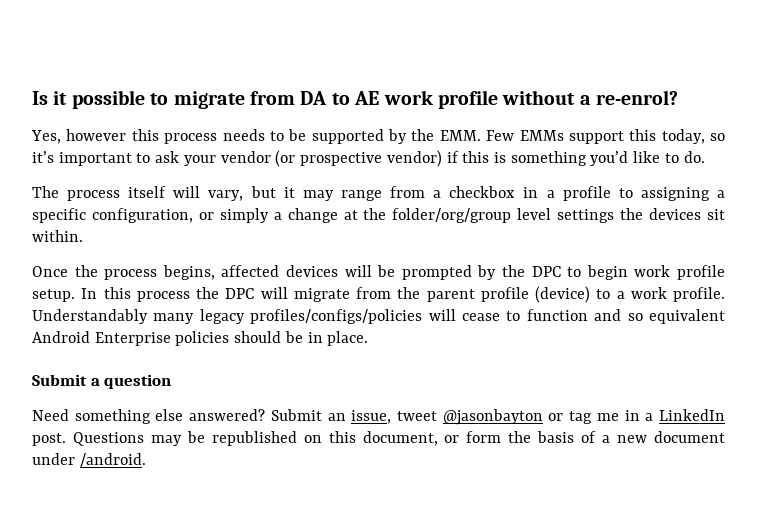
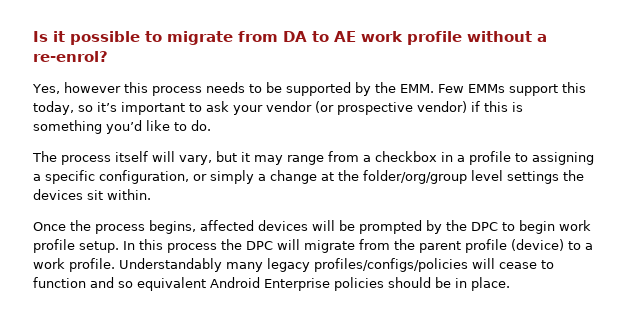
- Submit a question
- Need something else answered? Submit an issue, tweet @jasonbayton or tag me in a LinkedIn post. Questions may be republished on this document, or form the basis of a new document under /android.

